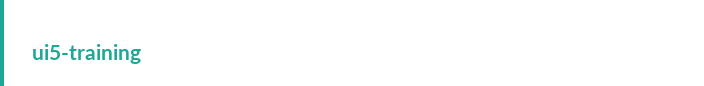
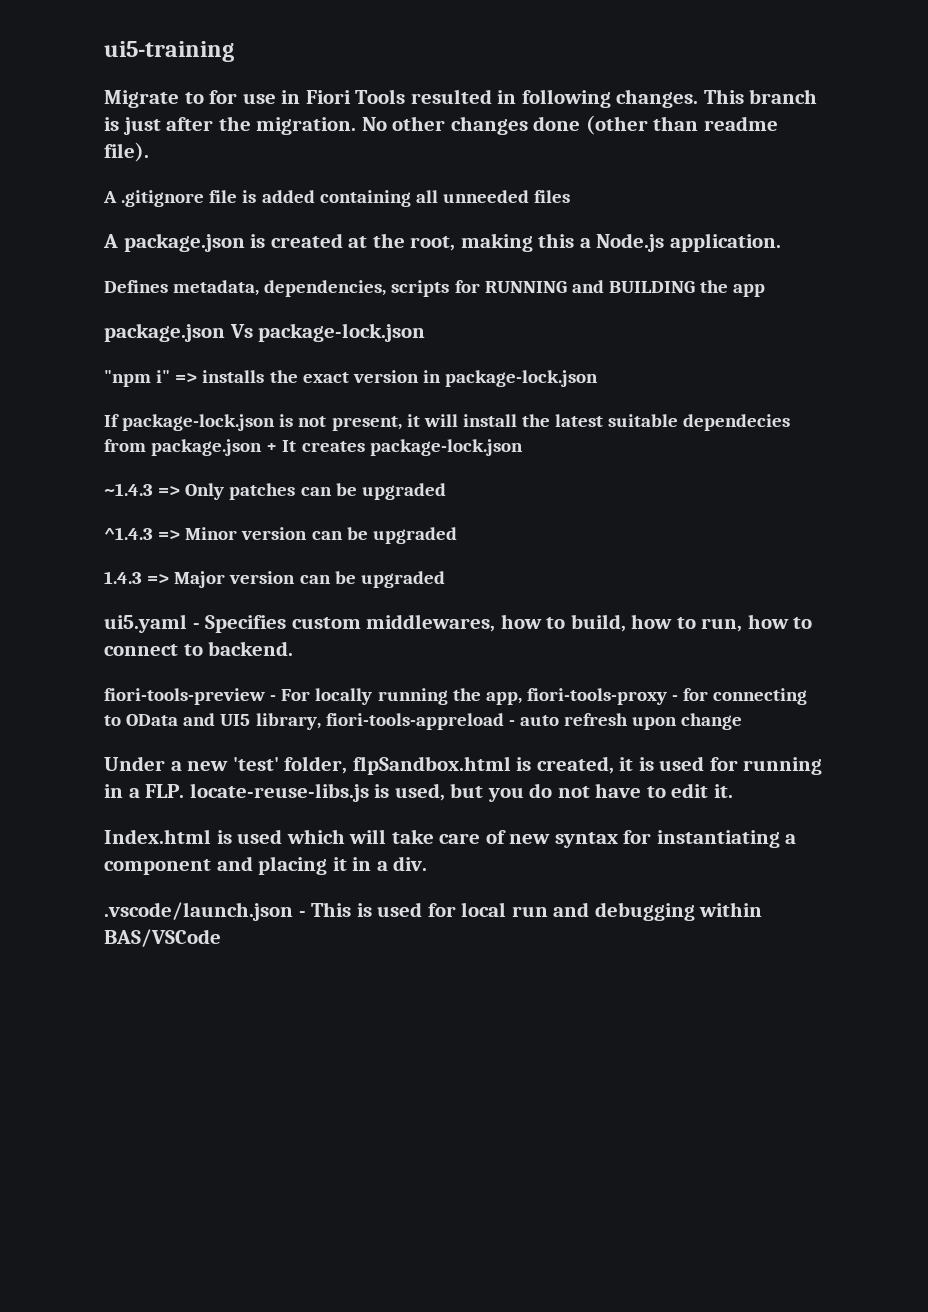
+ Migrate to for use in Fiori Tools resulted in following changes. This branch is just after the migration. No other changes done (other than readme file).
+ A .gitignore file is added containing all unneeded files
+ A package.json is created at the root, making this a Node.js application.
+ Defines metadata, dependencies, scripts for RUNNING and BUILDING the app
+ package.json Vs package-lock.json
+ "npm i" => installs the exact version in package-lock.json
+ If package-lock.json is not present, it will install the latest suitable dependecies from package.json + It creates package-lock.json
+ ~1.4.3 => Only patches can be upgraded
+ ^1.4.3 => Minor version can be upgraded
+ 1.4.3 => Major version can be upgraded
+ ui5.yaml - Specifies custom middlewares, how to build, how to run, how to connect to backend.
+ fiori-tools-preview - For locally running the app, fiori-tools-proxy - for connecting to OData and UI5 library, fiori-tools-appreload - auto refresh upon change
+ Under a new 'test' folder, flpSandbox.html is created, it is used for running in a FLP. locate-reuse-libs.js is used, but you do not have to edit it.
+ Index.html is used which will take care of new syntax for instantiating a component and placing it in a div.
+ .vscode/launch.json - This is used for local run and debugging within BAS/VSCode

